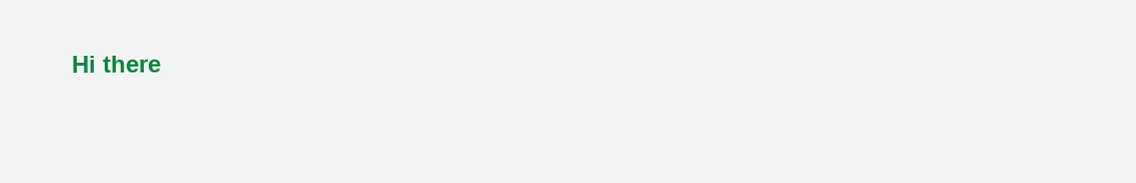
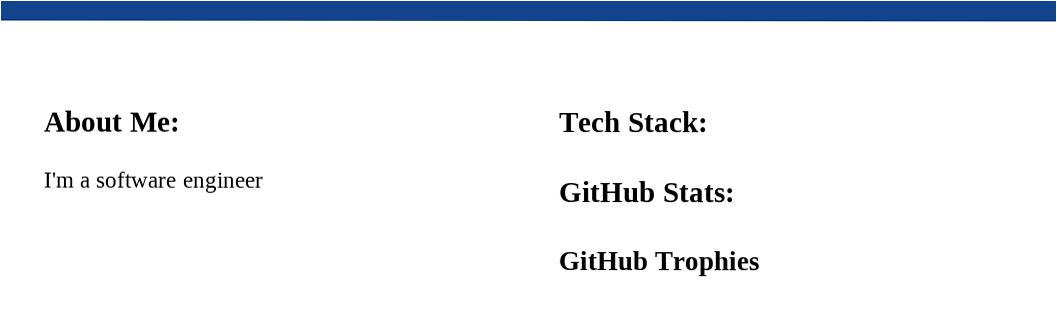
- Hi there
+ About Me:
+ I'm a software engineer
+ Tech Stack:
+ GitHub Stats:
+ GitHub Trophies

